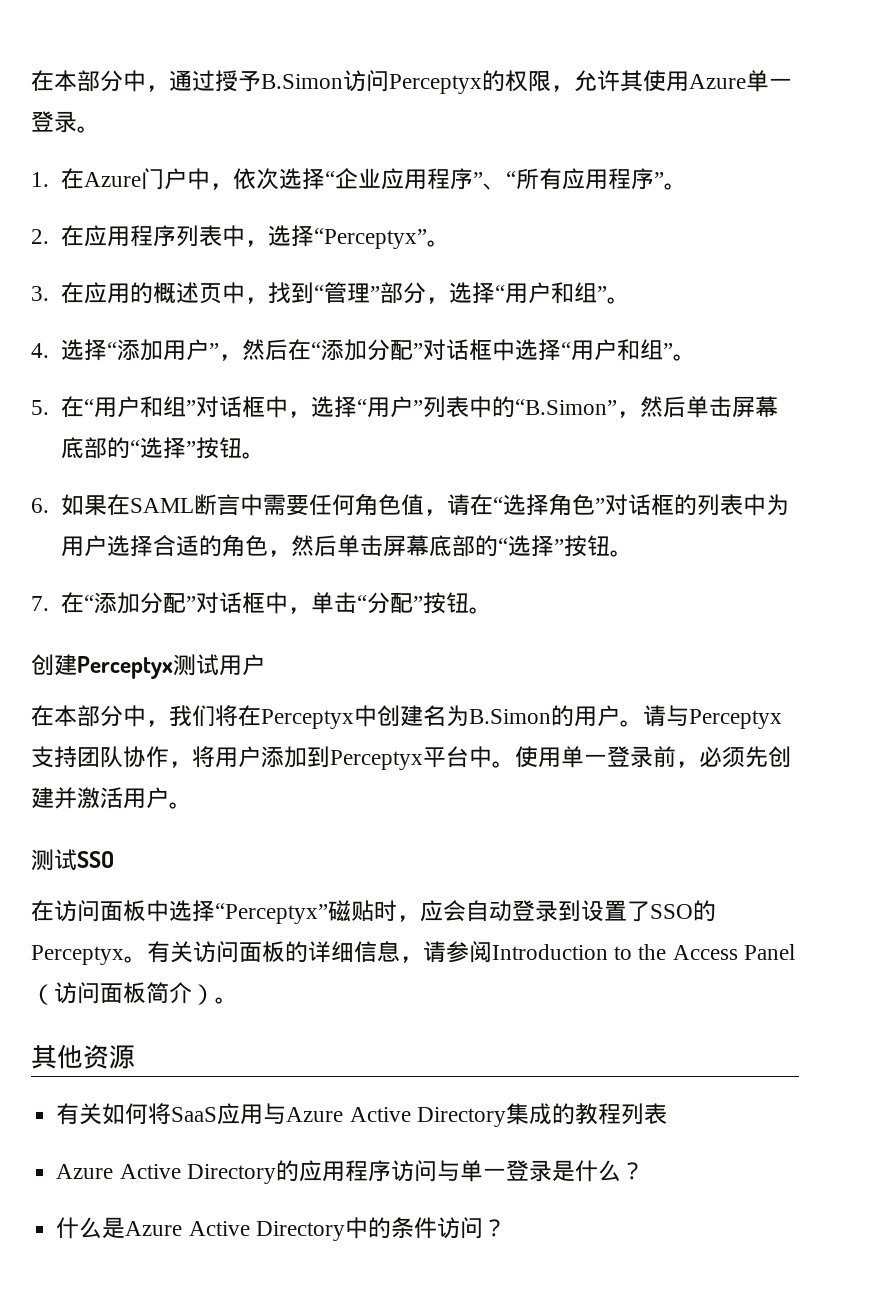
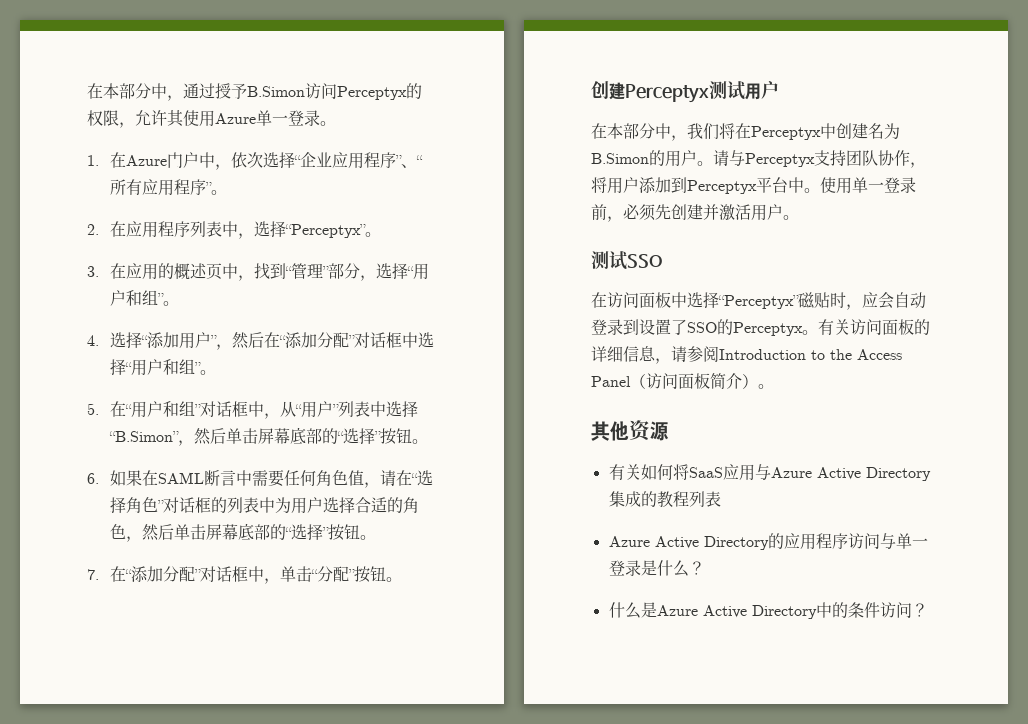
- 5.在“用户和组”对话框中，选择“用户”列表中的“B.Simon”，然后单击屏幕底部的“选择”按钮。
+ 5.在“用户和组”对话框中，从“用户”列表中选择“B.Simon”，然后单击屏幕底部的“选择”按钮。

